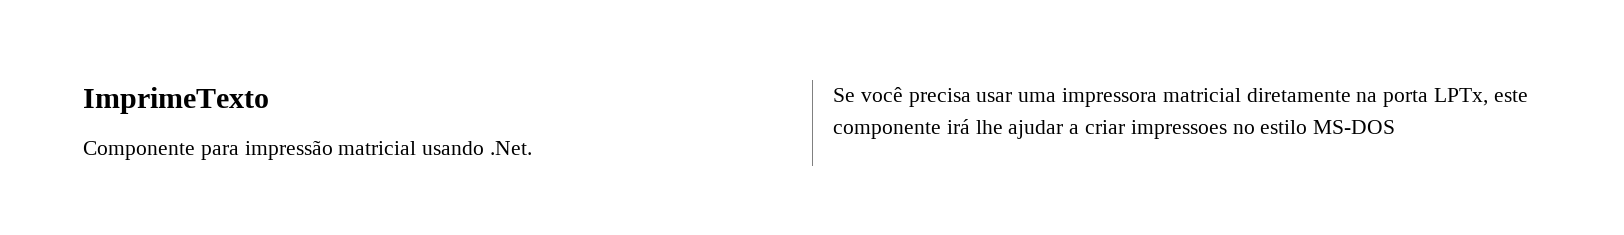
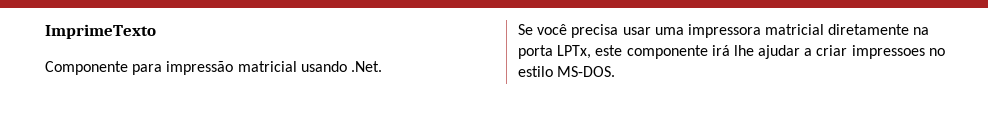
- Se você precisa usar uma impressora matricial diretamente na porta LPTx, este componente irá lhe ajudar a criar impressoes no estilo MS-DOS
+ Se você precisa usar uma impressora matricial diretamente na porta LPTx, este componente irá lhe ajudar a criar impressoes no estilo MS-DOS.

